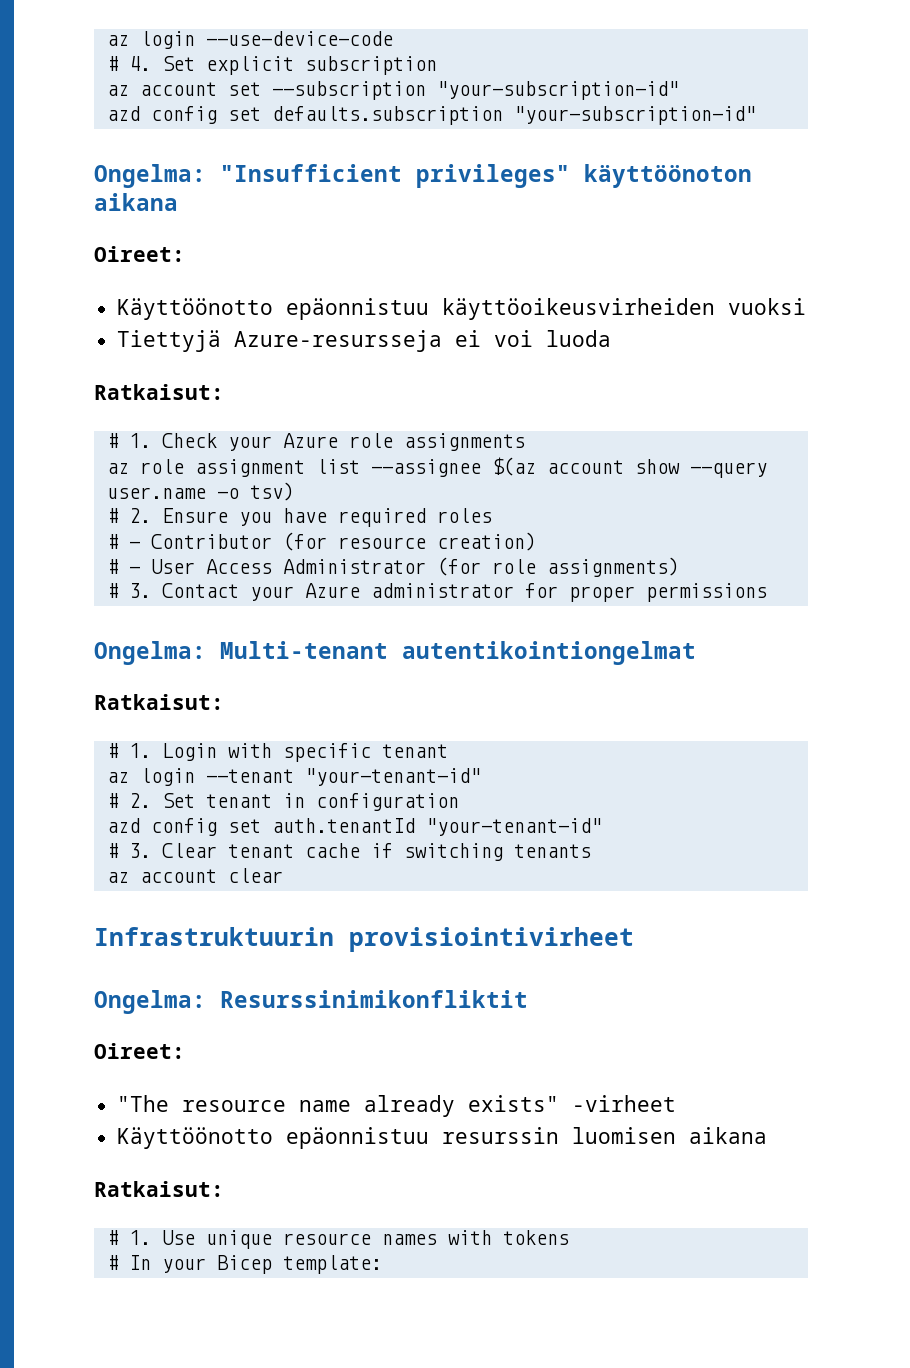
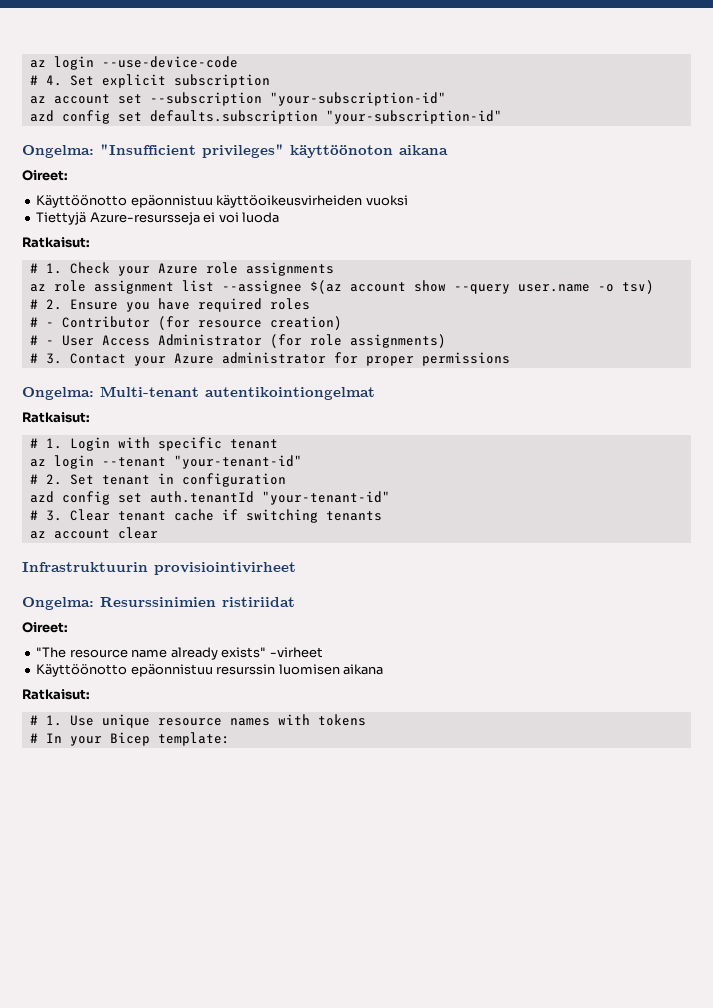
- Ongelma: Resurssinimikonfliktit
+ Ongelma: Resurssinimien ristiriidat

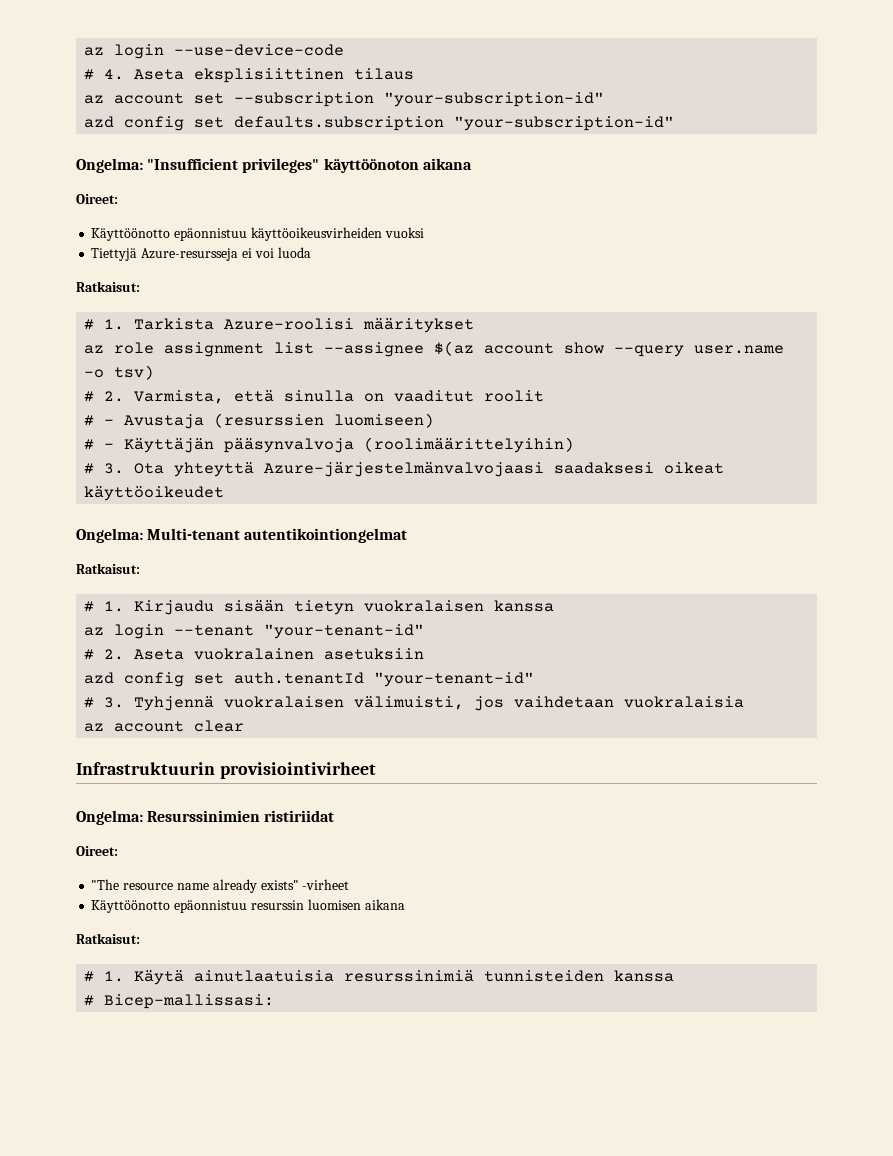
- # 4. Set explicit subscription
+ # 4. Aseta eksplisiittinen tilaus
- # 1. Check your Azure role assignments
+ # 1. Tarkista Azure-roolisi määritykset
- # 2. Ensure you have required roles
- # - Contributor (for resource creation)
- # - User Access Administrator (for role assignments)
- # 3. Contact your Azure administrator for proper permissions
+ # 2. Varmista, että sinulla on vaaditut roolit
+ # - Avustaja (resurssien luomiseen)
+ # - Käyttäjän pääsynvalvoja (roolimäärittelyihin)
+ # 3. Ota yhteyttä Azure-järjestelmänvalvojaasi saadaksesi oikeat käyttöoikeudet
- # 1. Login with specific tenant
+ # 1. Kirjaudu sisään tietyn vuokralaisen kanssa
- # 2. Set tenant in configuration
+ # 2. Aseta vuokralainen asetuksiin
- # 3. Clear tenant cache if switching tenants
+ # 3. Tyhjennä vuokralaisen välimuisti, jos vaihdetaan vuokralaisia
- # 1. Use unique resource names with tokens
- # In your Bicep template:
+ # 1. Käytä ainutlaatuisia resurssinimiä tunnisteiden kanssa
+ # Bicep-mallissasi:

